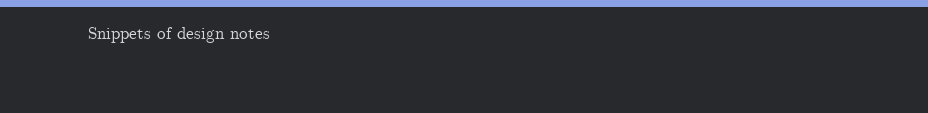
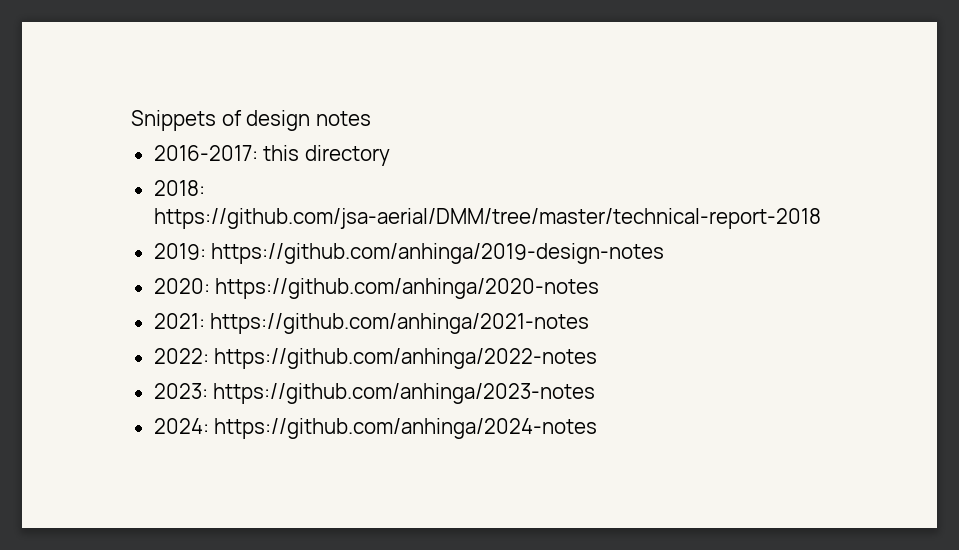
+ 2016-2017: this directory
+ 2018: https://github.com/jsa-aerial/DMM/tree/master/technical-report-2018
+ 2019: https://github.com/anhinga/2019-design-notes
+ 2020: https://github.com/anhinga/2020-notes
+ 2021: https://github.com/anhinga/2021-notes
+ 2022: https://github.com/anhinga/2022-notes
+ 2023: https://github.com/anhinga/2023-notes
+ 2024: https://github.com/anhinga/2024-notes

